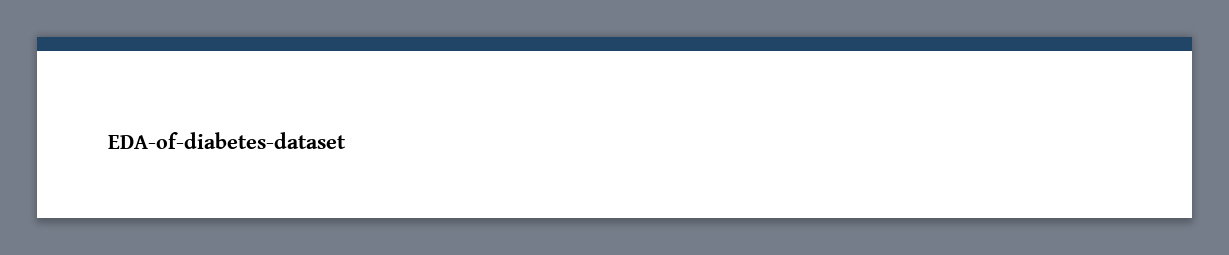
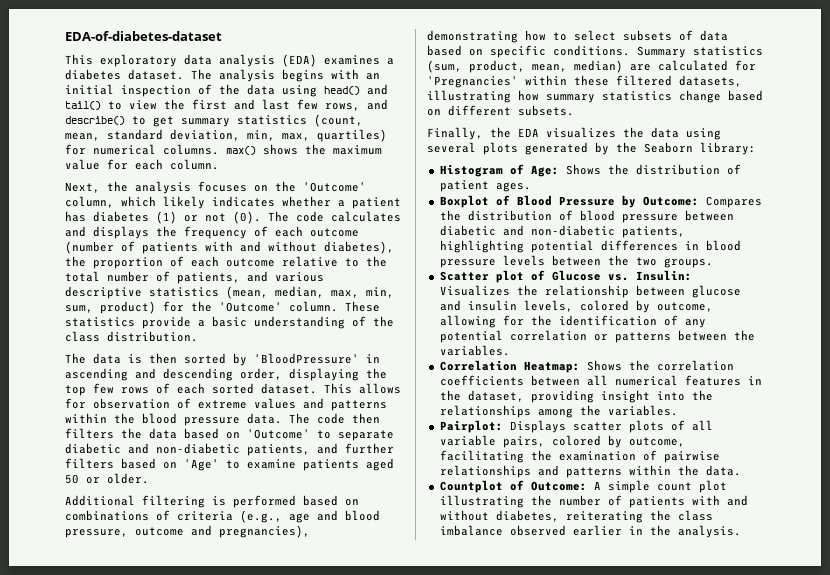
+ This exploratory data analysis (EDA) examines a diabetes dataset. The analysis begins with an initial inspection of the data using head() and tail() to view the first and last few rows, and describe() to get summary statistics (count, mean, standard deviation, min, max, quartiles) for numerical columns. max() shows the maximum value for each column.
+ Next, the analysis focuses on the 'Outcome' column, which likely indicates whether a patient has diabetes (1) or not (0). The code calculates and displays the frequency of each outcome (number of patients with and without diabetes), the proportion of each outcome relative to the total number of patients, and various descriptive statistics (mean, median, max, min, sum, product) for the 'Outcome' column. These statistics provide a basic understanding of the class distribution.
+ The data is then sorted by 'BloodPressure' in ascending and descending order, displaying the top few rows of each sorted dataset. This allows for observation of extreme values and patterns within the blood pressure data. The code then filters the data based on 'Outcome' to separate diabetic and non-diabetic patients, and further filters based on 'Age' to examine patients aged 50 or older.
+ Additional filtering is performed based on combinations of criteria (e.g., age and blood pressure, outcome and pregnancies), demonstrating how to select subsets of data based on specific conditions. Summary statistics (sum, product, mean, median) are calculated for 'Pregnancies' within these filtered datasets, illustrating how summary statistics change based on different subsets.
+ Finally, the EDA visualizes the data using several plots generated by the Seaborn library:
+ Histogram of Age: Shows the distribution of patient ages.
+ Boxplot of Blood Pressure by Outcome: Compares the distribution of blood pressure between diabetic and non-diabetic patients, highlighting potential differences in blood pressure levels between the two groups.
+ Scatter plot of Glucose vs. Insulin: Visualizes the relationship between glucose and insulin levels, colored by outcome, allowing for the identification of any potential correlation or patterns between the variables.
+ Correlation Heatmap: Shows the correlation coefficients between all numerical features in the dataset, providing insight into the relationships among the variables.
+ Pairplot: Displays scatter plots of all variable pairs, colored by outcome, facilitating the examination of pairwise relationships and patterns within the data.
+ Countplot of Outcome: A simple count plot illustrating the number of patients with and without diabetes, reiterating the class imbalance observed earlier in the analysis.

